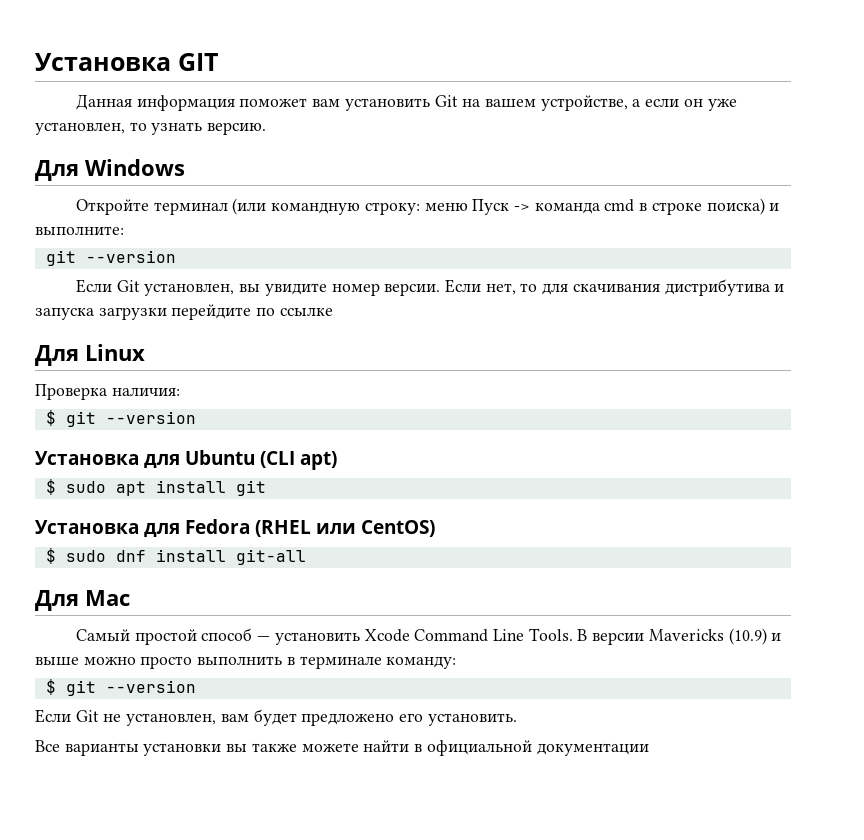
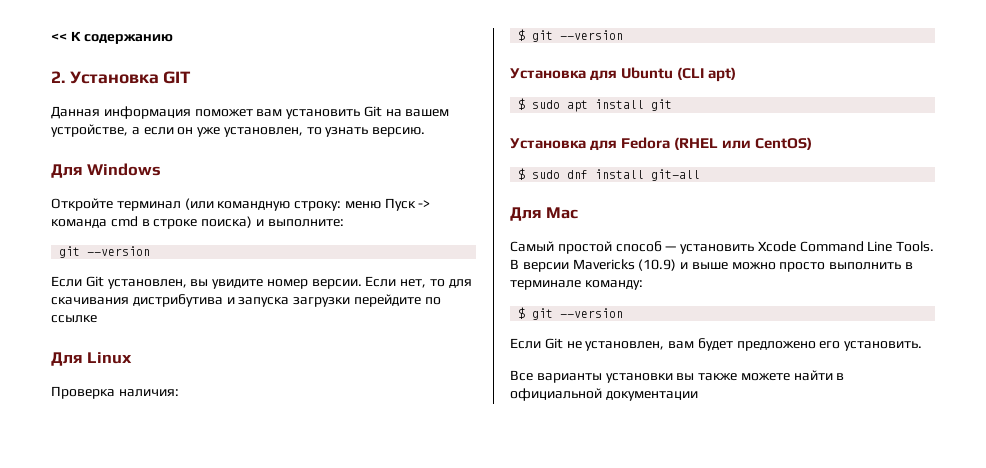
- Установка GIT
+ << К содержанию
+ 2. Установка GIT

